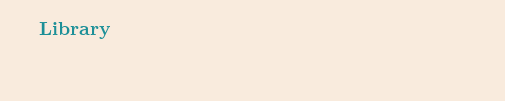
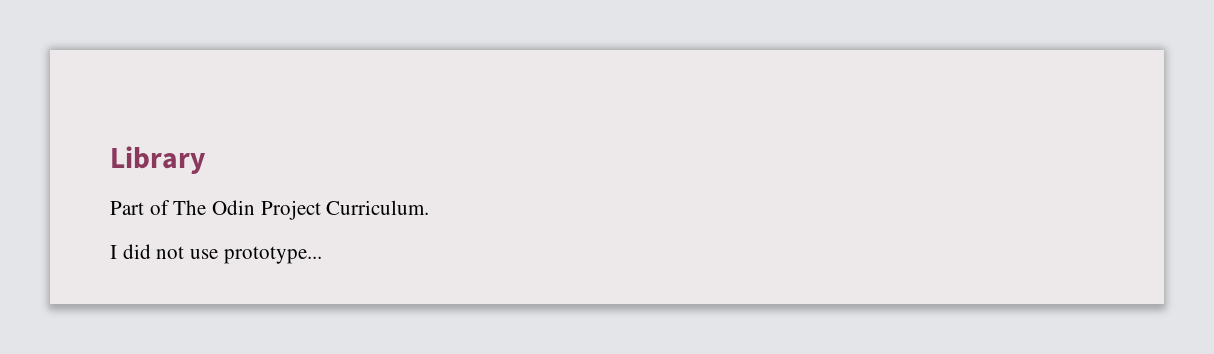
+ Part of The Odin Project Curriculum.
+ I did not use prototype...

